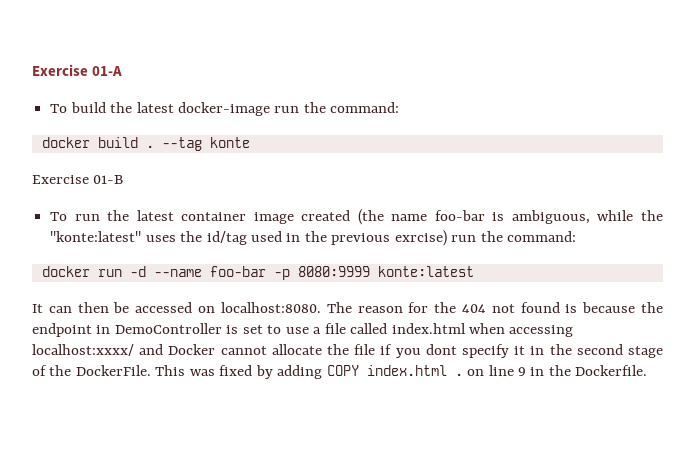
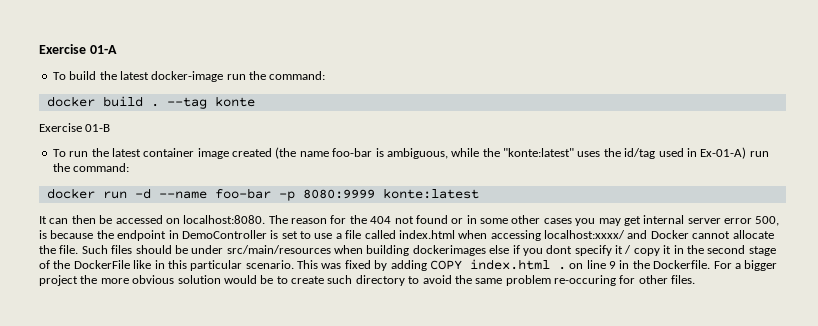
- To run the latest container image created (the name foo-bar is ambiguous, while the "konte:latest" uses the id/tag used in the previous exrcise) run the command:
+ To run the latest container image created (the name foo-bar is ambiguous, while the "konte:latest" uses the id/tag used in Ex-01-A) run the command:
- The reason for the 404 not found is because the endpoint in DemoController is set to use a file called index.html when accessing localhost:xxxx/ and Docker cannot allocate the file if you dont specify it in the second stage of the DockerFile.
+ The reason for the 404 not found or in some other cases you may get internal server error 500, is because the endpoint in DemoController is set to use a file called index.html when accessing localhost:xxxx/ and Docker cannot allocate the file. Such files should be under src/main/resources when building dockerimages else if you dont specify it / copy it in the second stage of the DockerFile like in this particular scenario.
+ For a bigger project the more obvious solution would be to create such directory to avoid the same problem re-occuring for other files.

